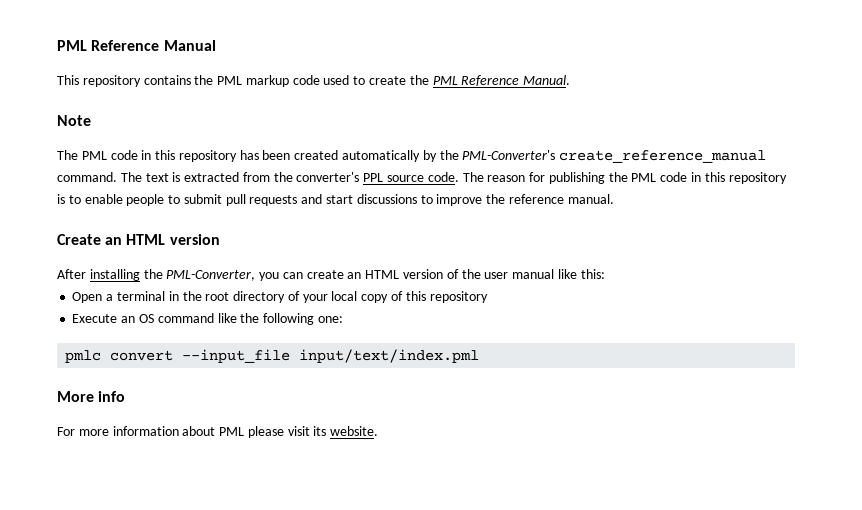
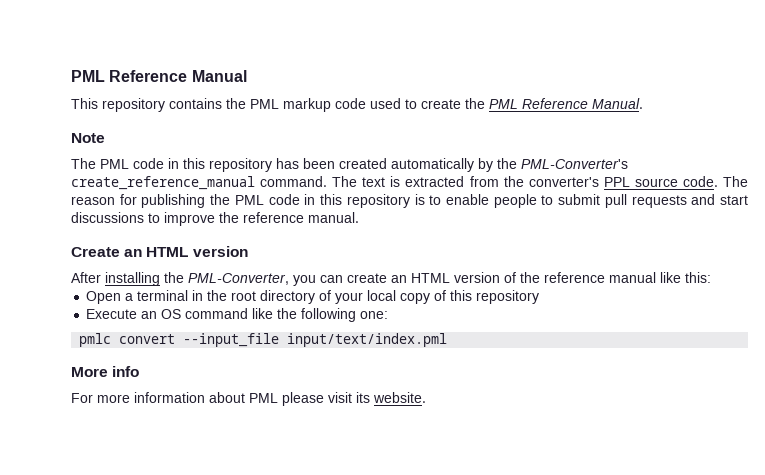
- After installing the PML-Converter, you can create an HTML version of the user manual like this:
+ After installing the PML-Converter, you can create an HTML version of the reference manual like this:

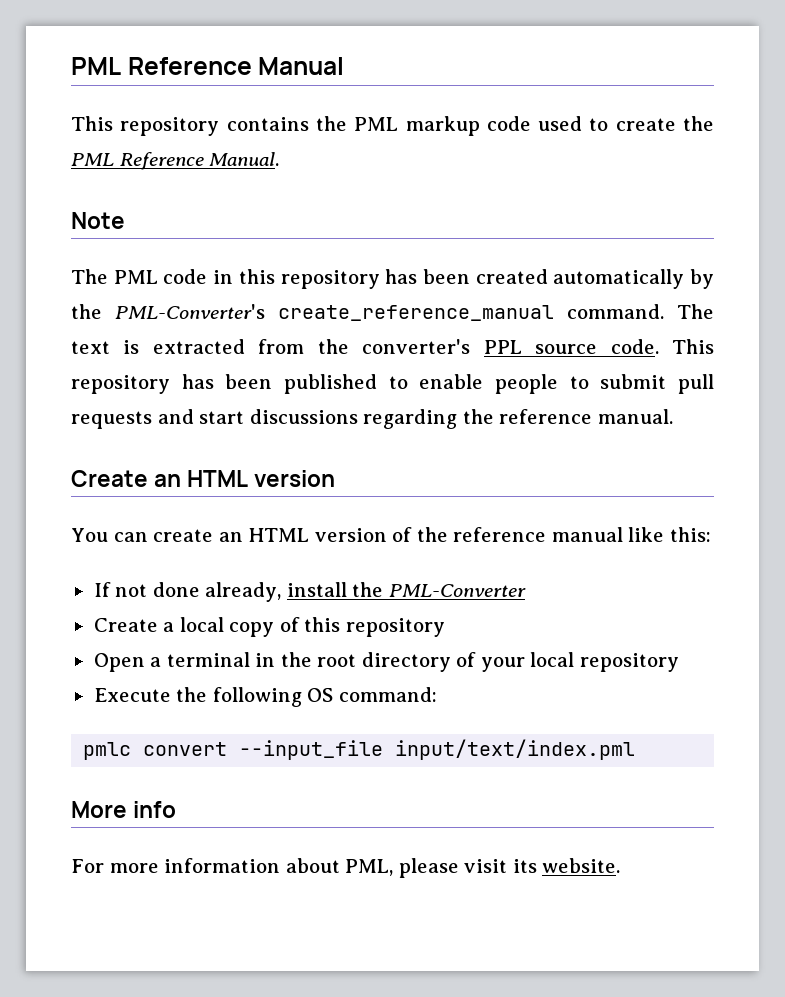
- The reason for publishing the PML code in this repository is to enable people to submit pull requests and start discussions to improve the reference manual.
+ This repository has been published to enable people to submit pull requests and start discussions regarding the reference manual.
- After installing the PML-Converter, you can create an HTML version of the reference manual like this:
+ You can create an HTML version of the reference manual like this:
+ If not done already, install the PML-Converter
+ Create a local copy of this repository
- Open a terminal in the root directory of your local copy of this repository
+ Open a terminal in the root directory of your local repository
- Execute an OS command like the following one:
+ Execute the following OS command:
- For more information about PML please visit its website.
+ For more information about PML, please visit its website.

